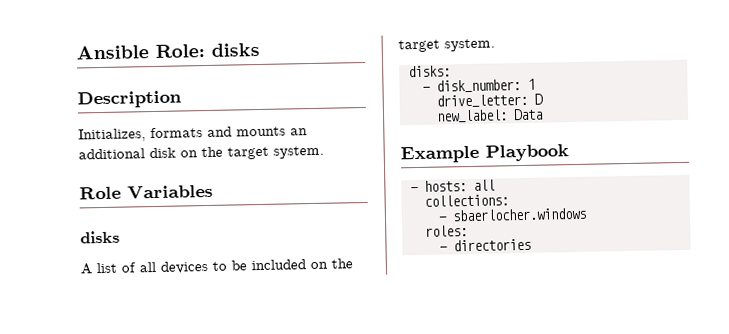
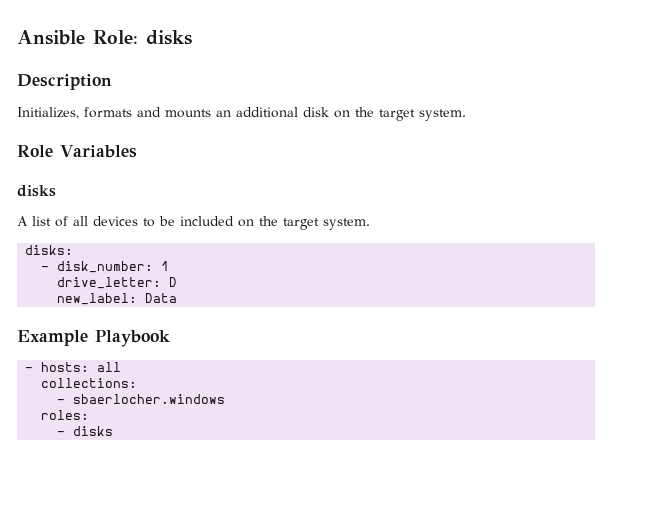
- - directories
+ - disks

